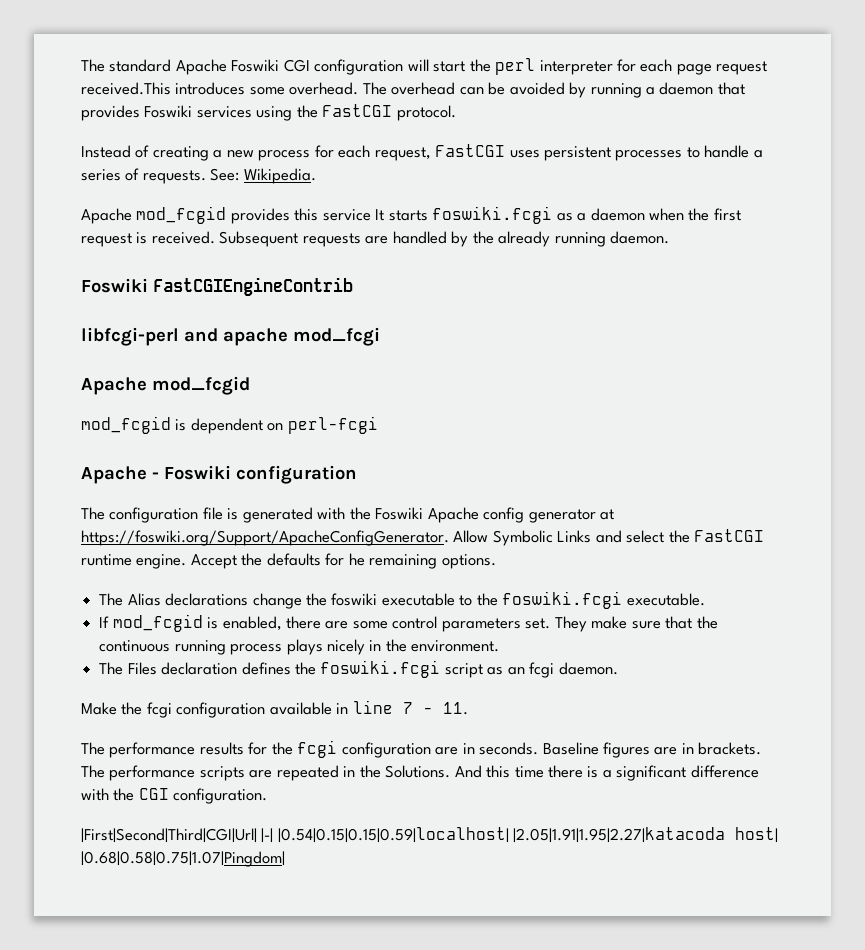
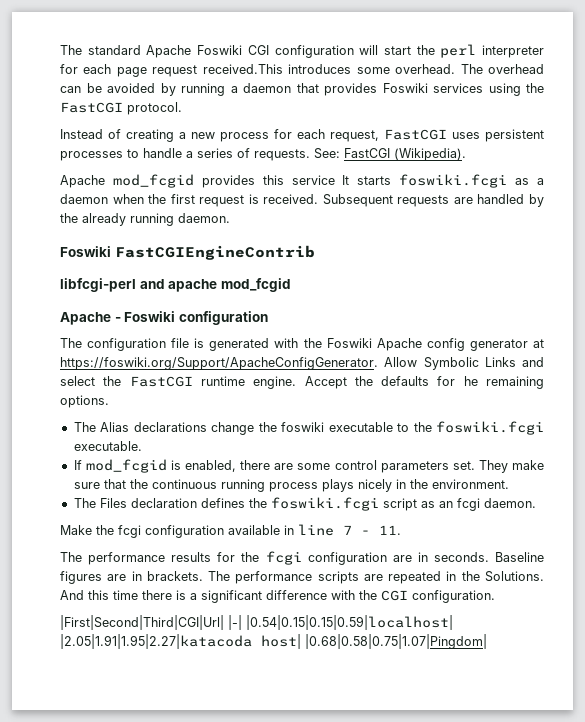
- See: Wikipedia.
+ See: FastCGI (Wikipedia).
- libfcgi-perl and apache mod_fcgi
- Apache mod_fcgid
- mod_fcgid is dependent on perl-fcgi
+ libfcgi-perl and apache mod_fcgid

